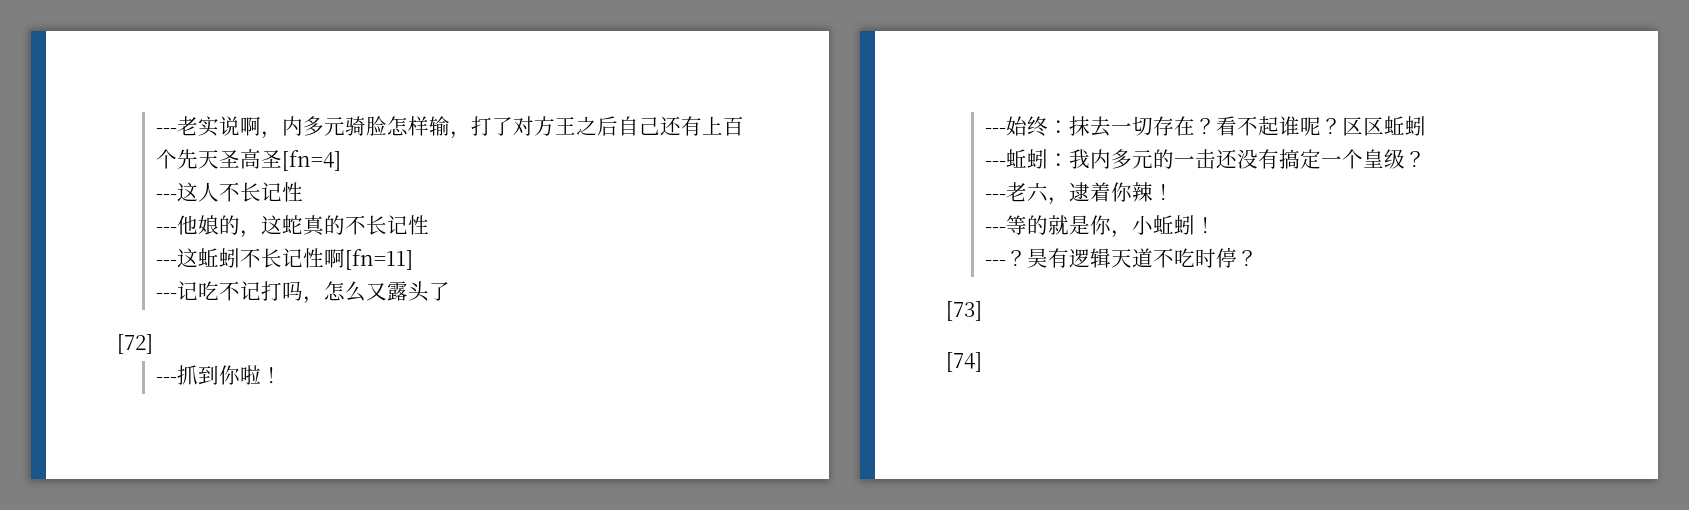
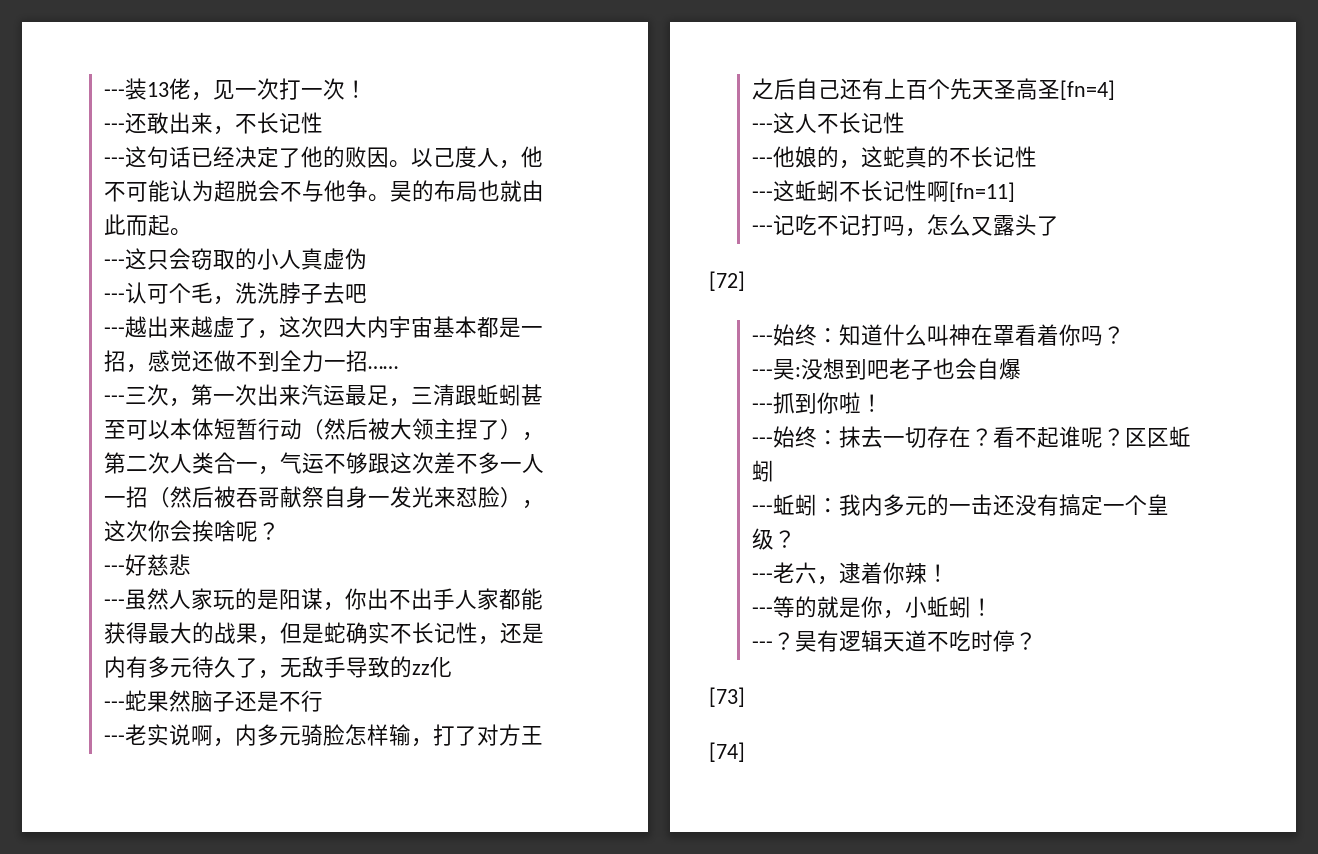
+ ---装13佬，见一次打一次！
+ ---还敢出来，不长记性
+ ---这句话已经决定了他的败因。以己度人，他不可能认为超脱会不与他争。昊的布局也就由此而起。
+ ---这只会窃取的小人真虚伪
+ ---认可个毛，洗洗脖子去吧
+ ---越出来越虚了，这次四大内宇宙基本都是一招，感觉还做不到全力一招……
+ ---三次，第一次出来汽运最足，三清跟蚯蚓甚至可以本体短暂行动（然后被大领主捏了），第二次人类合一，气运不够跟这次差不多一人一招（然后被吞哥献祭自身一发光来怼脸），这次你会挨啥呢？
+ ---好慈悲
+ ---虽然人家玩的是阳谋，你出不出手人家都能获得最大的战果，但是蛇确实不长记性，还是内有多元待久了，无敌手导致的zz化
+ ---蛇果然脑子还是不行
+ ---始终：知道什么叫神在罩看着你吗？
+ ---昊:没想到吧老子也会自爆

